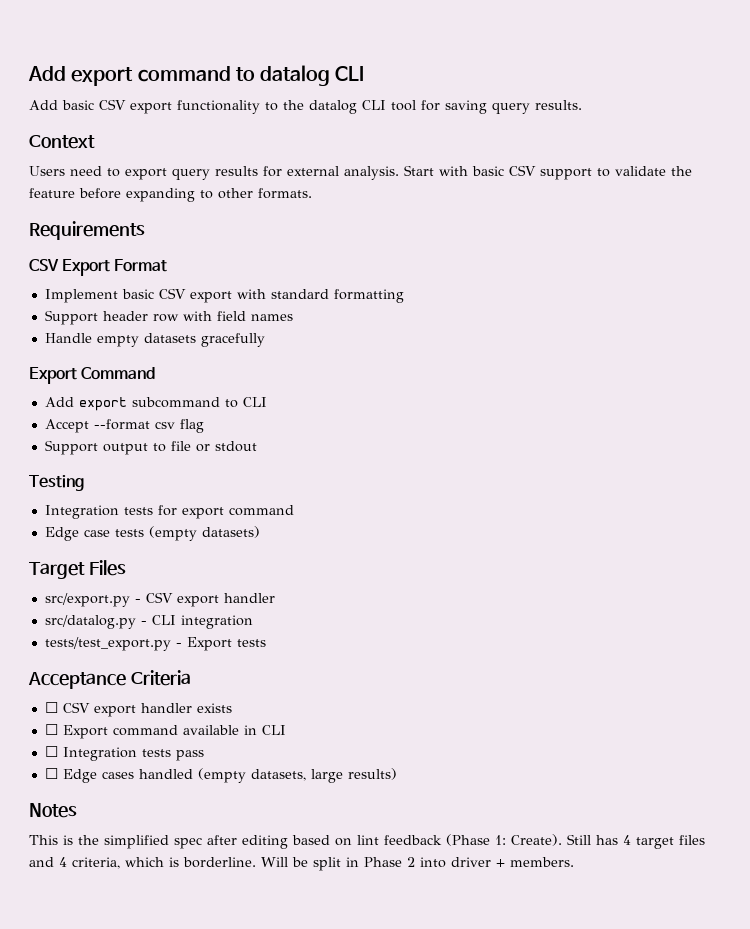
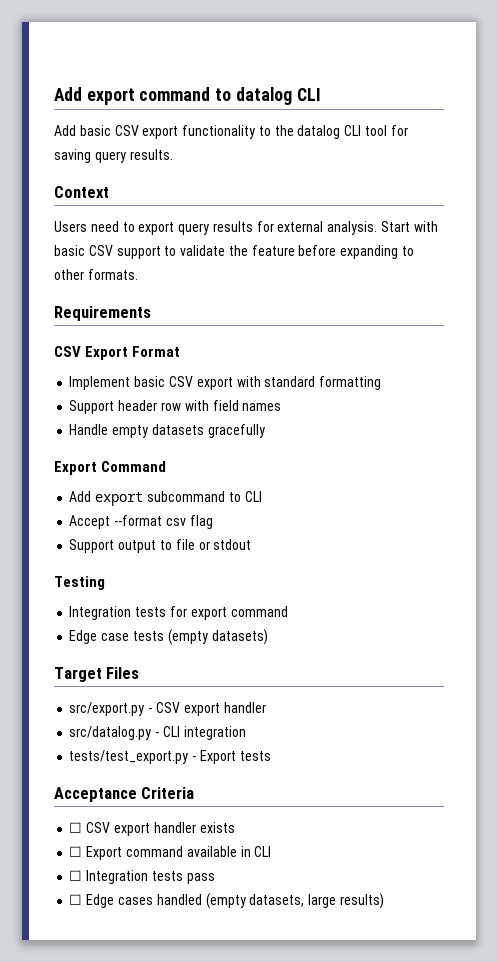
- Notes
- This is the simplified spec after editing based on lint feedback (Phase 1: Create). Still has 4 target files and 4 criteria, which is borderline. Will be split in Phase 2 into driver + members.

